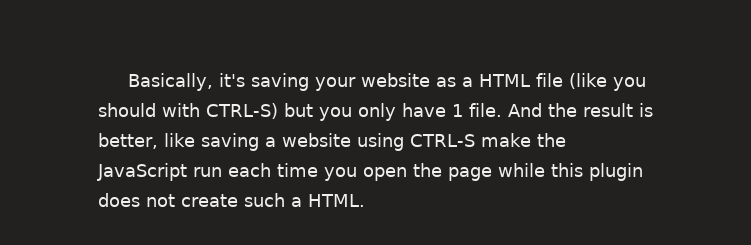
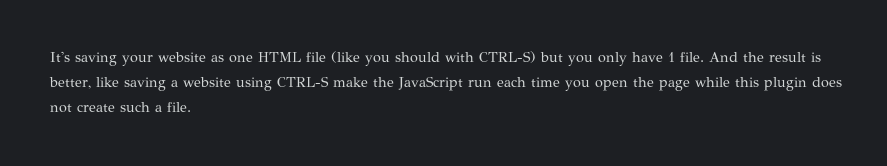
- Basically, it's saving your website as a HTML file (like you should with CTRL-S) but you only have 1 file.
+ It's saving your website as one HTML file (like you should with CTRL-S) but you only have 1 file.
- And the result is better, like saving a website using CTRL-S make the JavaScript run each time you open the page while this plugin does not create such a HTML.
+ And the result is better, like saving a website using CTRL-S make the JavaScript run each time you open the page while this plugin does not create such a file.

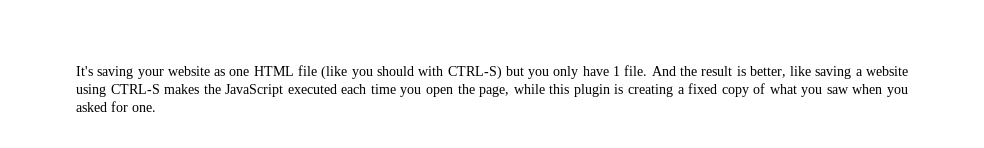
- And the result is better, like saving a website using CTRL-S make the JavaScript run each time you open the page while this plugin does not create such a file.
+ And the result is better, like saving a website using CTRL-S makes the JavaScript executed each time you open the page, while this plugin is creating a fixed copy of what you saw when you asked for one.

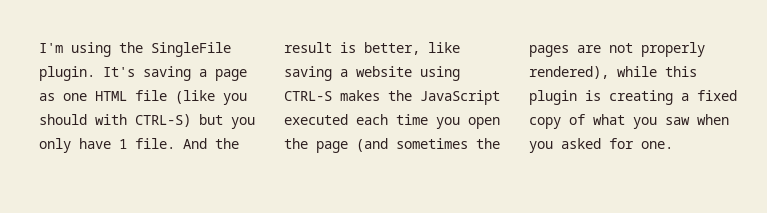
- It's saving your website as one HTML file (like you should with CTRL-S) but you only have 1 file.
+ I'm using the SingleFile plugin. It's saving a page as one HTML file (like you should with CTRL-S) but you only have 1 file.
- And the result is better, like saving a website using CTRL-S makes the JavaScript executed each time you open the page, while this plugin is creating a fixed copy of what you saw when you asked for one.
+ And the result is better, like saving a website using CTRL-S makes the JavaScript executed each time you open the page (and sometimes the pages are not properly rendered), while this plugin is creating a fixed copy of what you saw when you asked for one.

